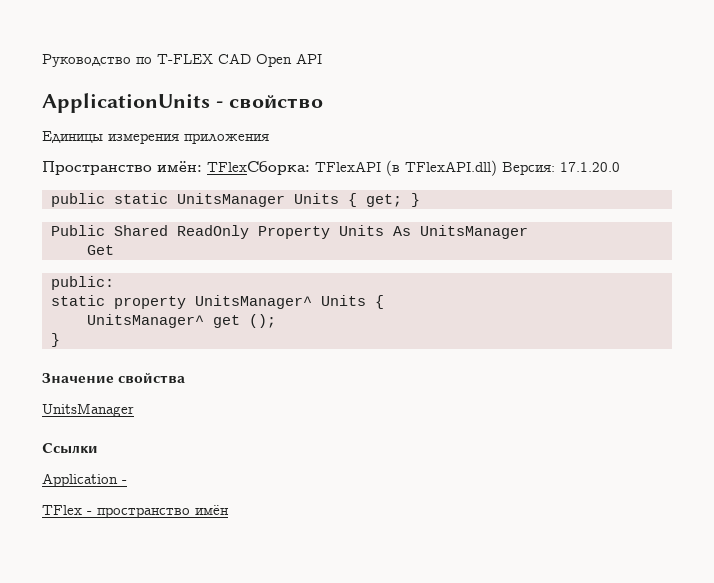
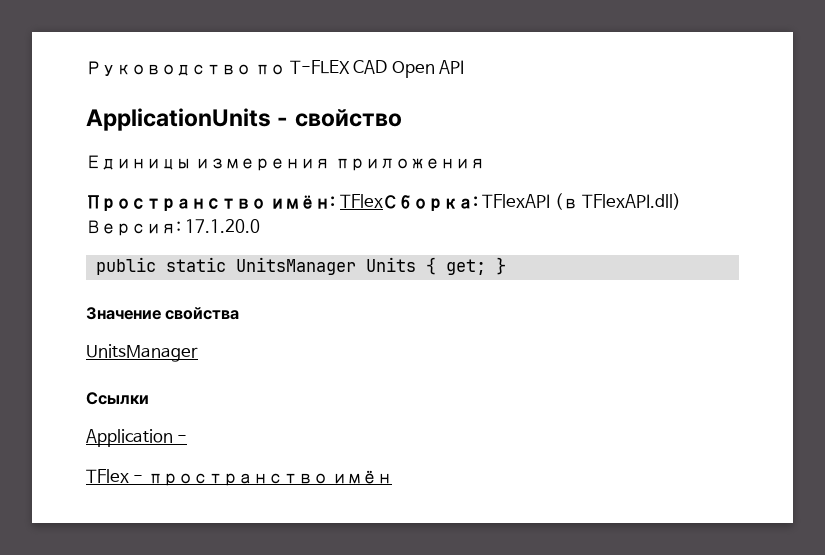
- Public Shared ReadOnly Property Units As UnitsManager
- Get
- public:
- static property UnitsManager^ Units {
- UnitsManager^ get ();
- }

